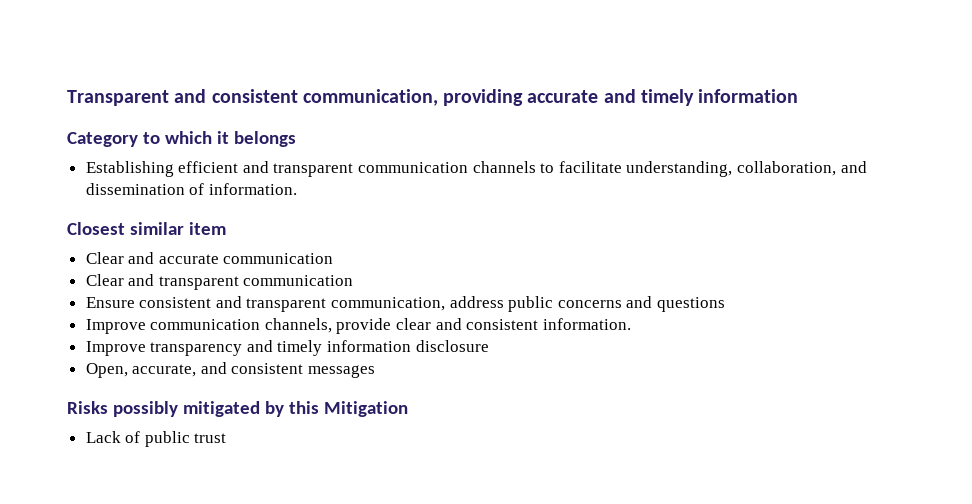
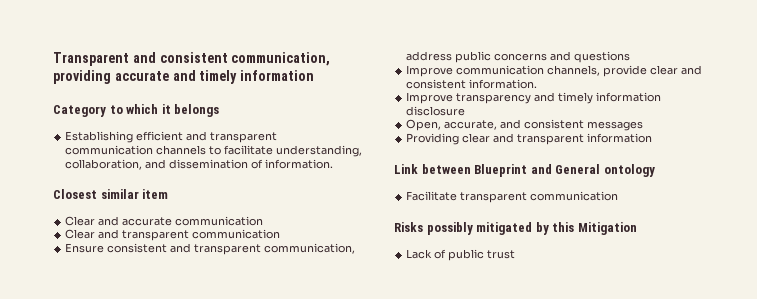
+ Providing clear and transparent information
+ Link between Blueprint and General ontology
+ Facilitate transparent communication

